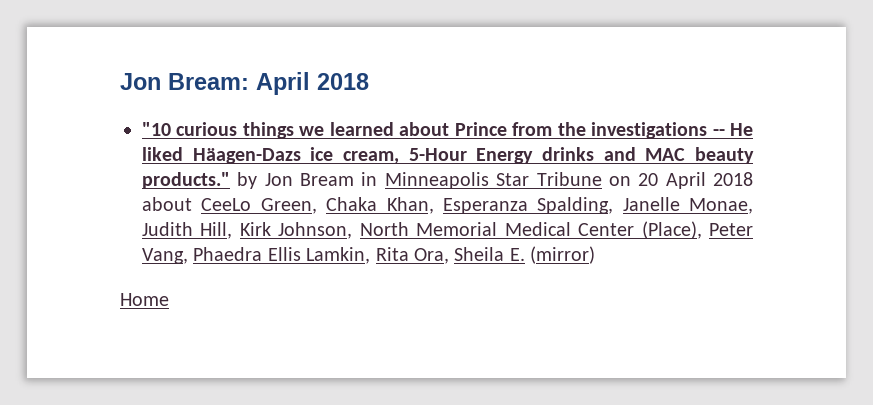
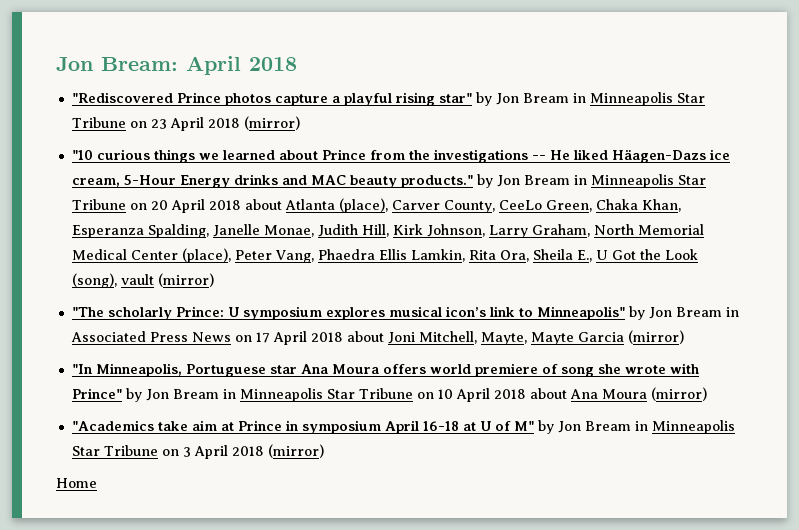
+ "Rediscovered Prince photos capture a playful rising star" by Jon Bream in Minneapolis Star Tribune on 23 April 2018 (mirror)
- "10 curious things we learned about Prince from the investigations -- He liked Häagen-Dazs ice cream, 5-Hour Energy drinks and MAC beauty products." by Jon Bream in Minneapolis Star Tribune on 20 April 2018 about CeeLo Green, Chaka Khan, Esperanza Spalding, Janelle Monae, Judith Hill, Kirk Johnson, North Memorial Medical Center (Place), Peter Vang, Phaedra Ellis Lamkin, Rita Ora, Sheila E. (mirror)
+ "10 curious things we learned about Prince from the investigations -- He liked Häagen-Dazs ice cream, 5-Hour Energy drinks and MAC beauty products." by Jon Bream in Minneapolis Star Tribune on 20 April 2018 about Atlanta (place), Carver County, CeeLo Green, Chaka Khan, Esperanza Spalding, Janelle Monae, Judith Hill, Kirk Johnson, Larry Graham, North Memorial Medical Center (place), Peter Vang, Phaedra Ellis Lamkin, Rita Ora, Sheila E., U Got the Look (song), vault (mirror)
+ "The scholarly Prince: U symposium explores musical icon’s link to Minneapolis" by Jon Bream in Associated Press News on 17 April 2018 about Joni Mitchell, Mayte, Mayte Garcia (mirror)
+ "In Minneapolis, Portuguese star Ana Moura offers world premiere of song she wrote with Prince" by Jon Bream in Minneapolis Star Tribune on 10 April 2018 about Ana Moura (mirror)
+ "Academics take aim at Prince in symposium April 16-18 at U of M" by Jon Bream in Minneapolis Star Tribune on 3 April 2018 (mirror)

